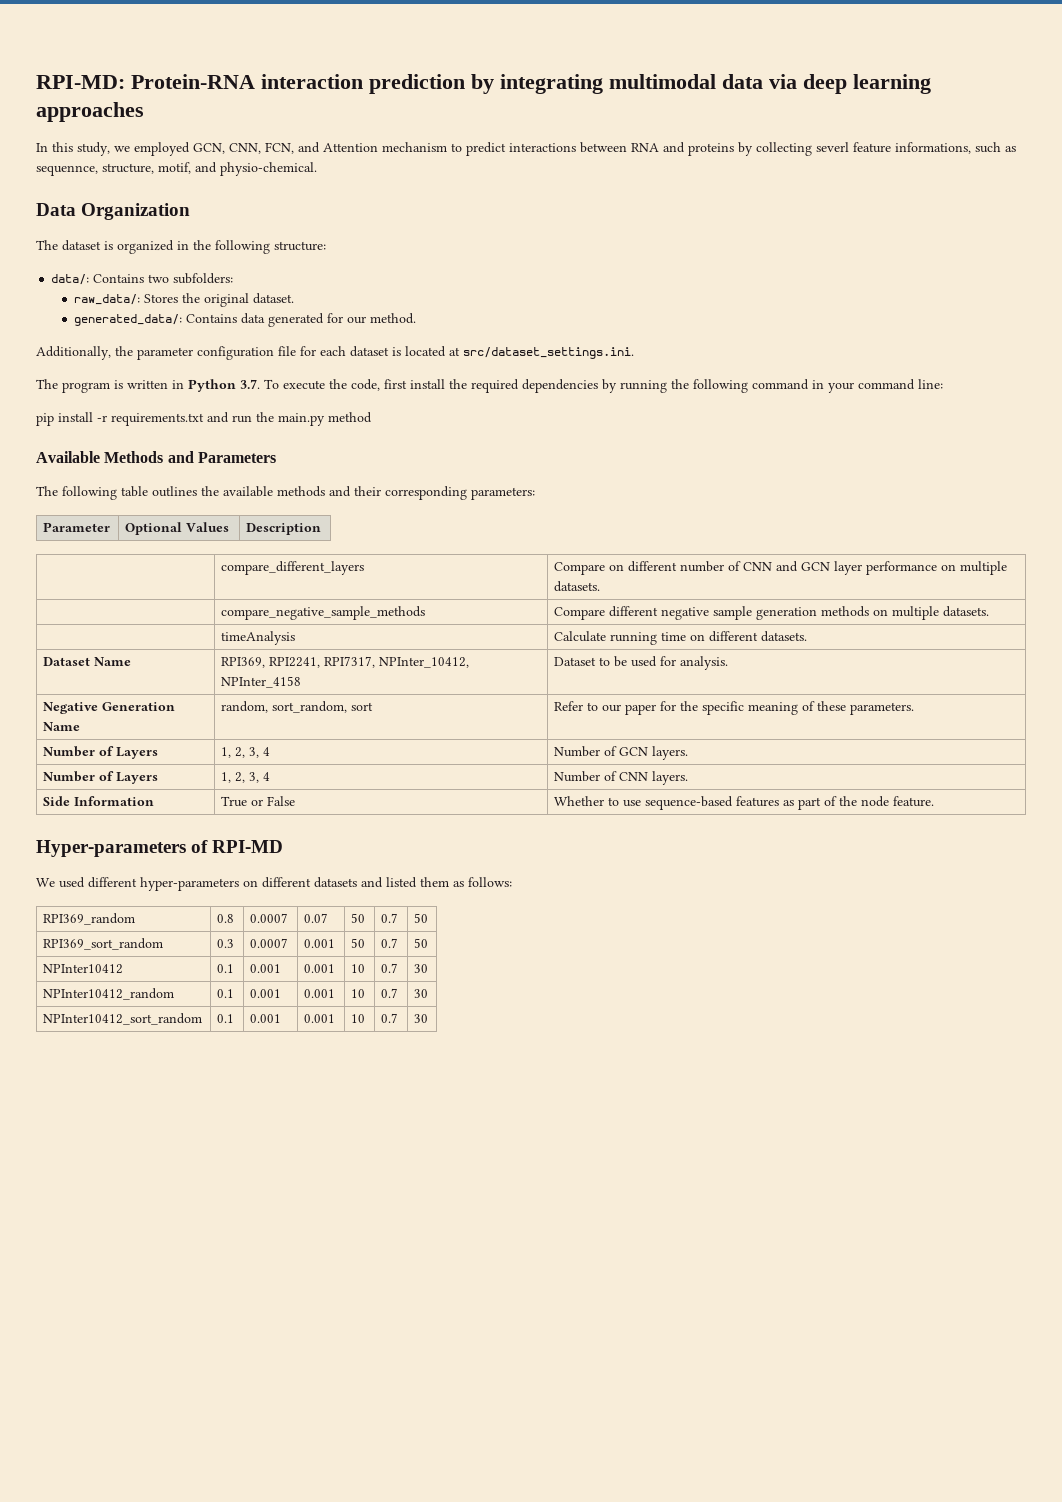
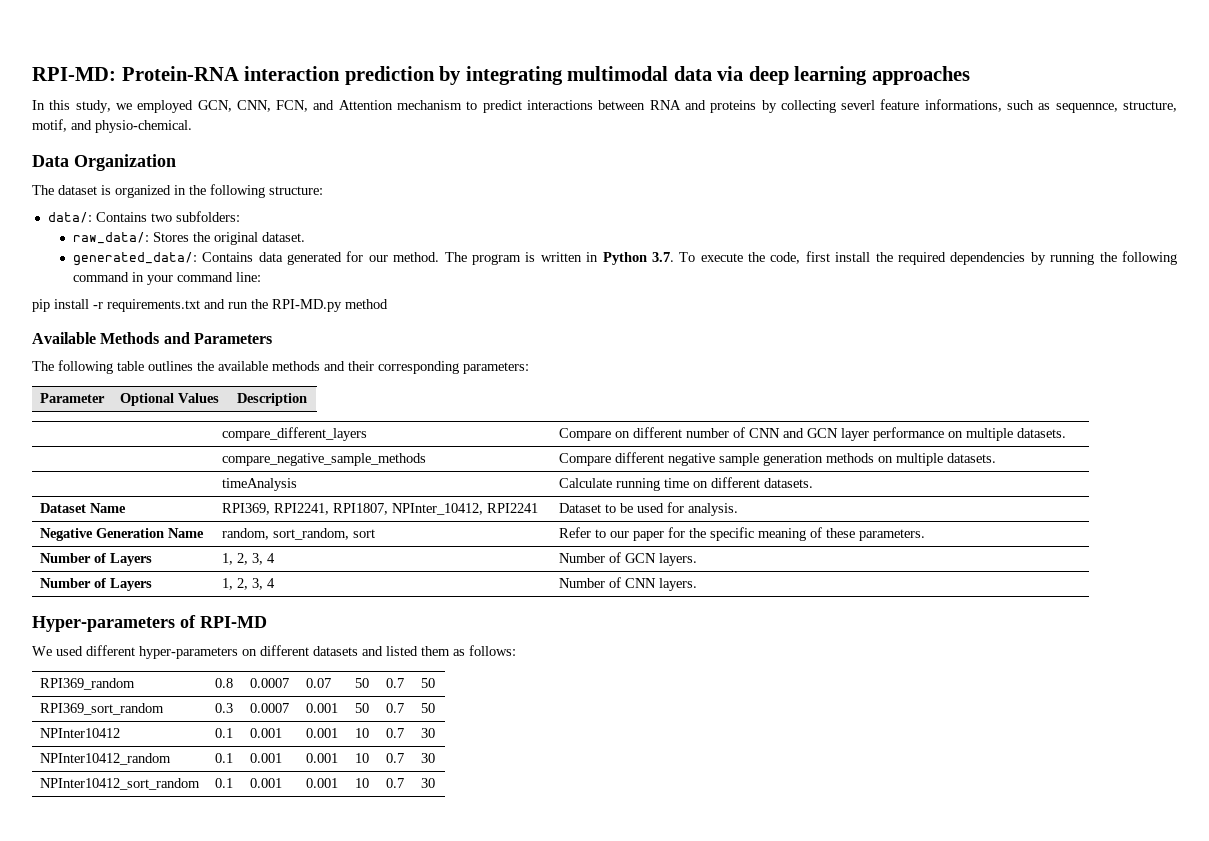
- generated_data/: Contains data generated for our method.
- Additionally, the parameter configuration file for each dataset is located at src/dataset_settings.ini.
- The program is written in Python 3.7. To execute the code, first install the required dependencies by running the following command in your command line:
+ generated_data/: Contains data generated for our method. The program is written in Python 3.7. To execute the code, first install the required dependencies by running the following command in your command line:
- pip install -r requirements.txt and run the main.py method
+ pip install -r requirements.txt and run the RPI-MD.py method
- Dataset Name | RPI369, RPI2241, RPI7317, NPInter_10412, NPInter_4158 | Dataset to be used for analysis.
+ Dataset Name | RPI369, RPI2241, RPI1807, NPInter_10412, RPI2241 | Dataset to be used for analysis.
- Side Information | True or False | Whether to use sequence-based features as part of the node feature.

